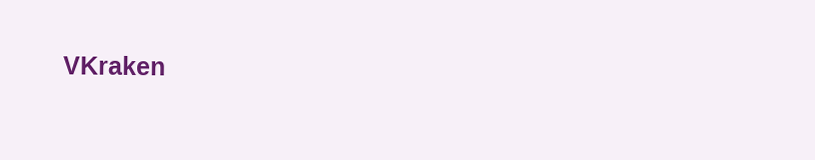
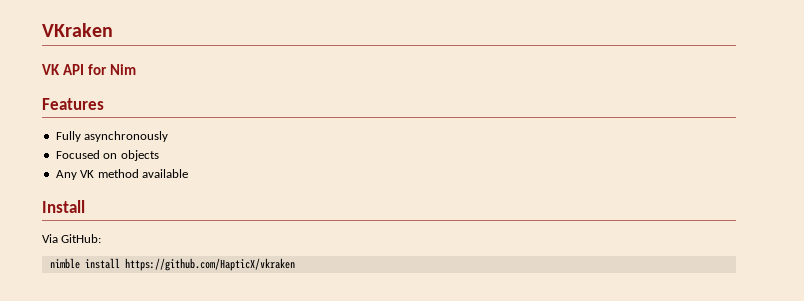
+ VK API for Nim
+ Features
+ Fully asynchronously
+ Focused on objects
+ Any VK method available
+ Install
+ Via GitHub:
+ nimble install https://github.com/HapticX/vkraken

